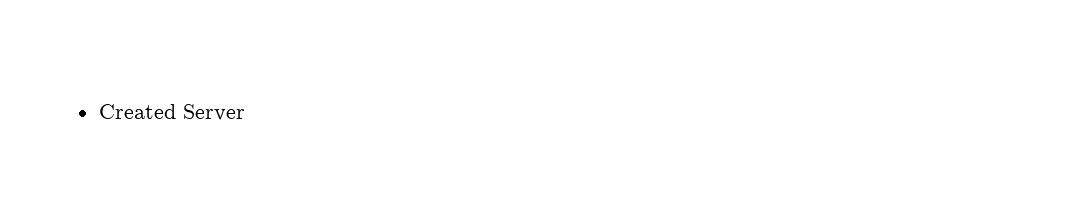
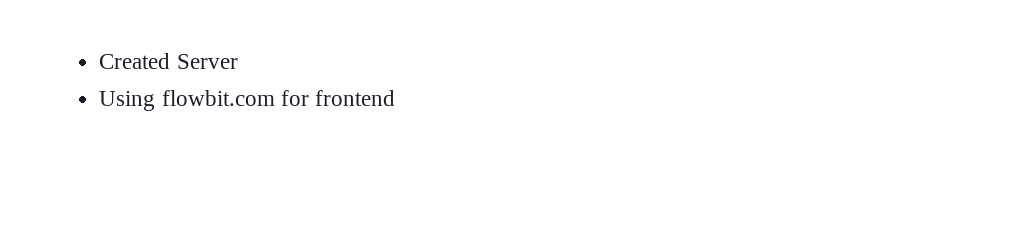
+ Using flowbit.com for frontend

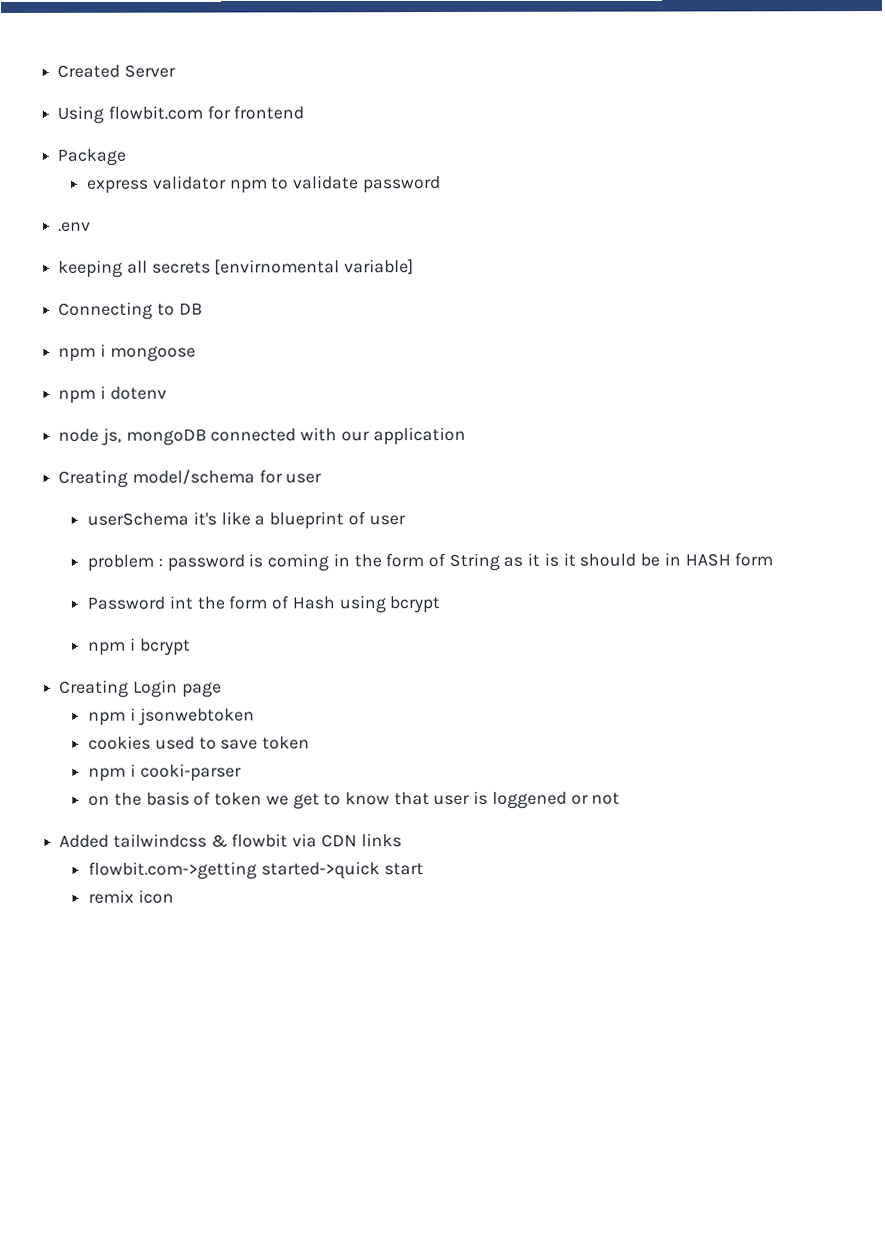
+ Package
+ express validator npm to validate password
+ .env
+ keeping all secrets [envirnomental variable]
+ Connecting to DB
+ npm i mongoose
+ npm i dotenv
+ node js, mongoDB connected with our application
+ Creating model/schema for user
+ userSchema it's like a blueprint of user
+ problem : password is coming in the form of String as it is it should be in HASH form
+ Password int the form of Hash using bcrypt
+ npm i bcrypt
+ Creating Login page
+ npm i jsonwebtoken
+ cookies used to save token
+ npm i cooki-parser
+ on the basis of token we get to know that user is loggened or not
+ Added tailwindcss & flowbit via CDN links
+ flowbit.com->getting started->quick start
+ remix icon

